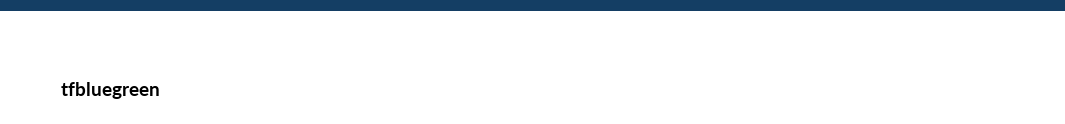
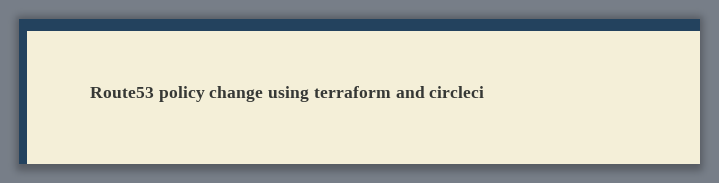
- tfbluegreen
+ Route53 policy change using terraform and circleci

